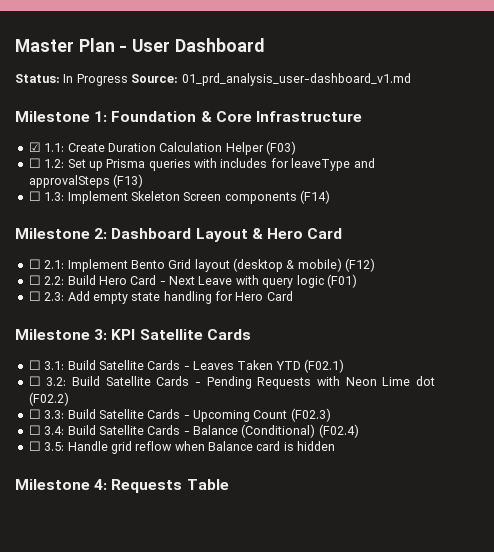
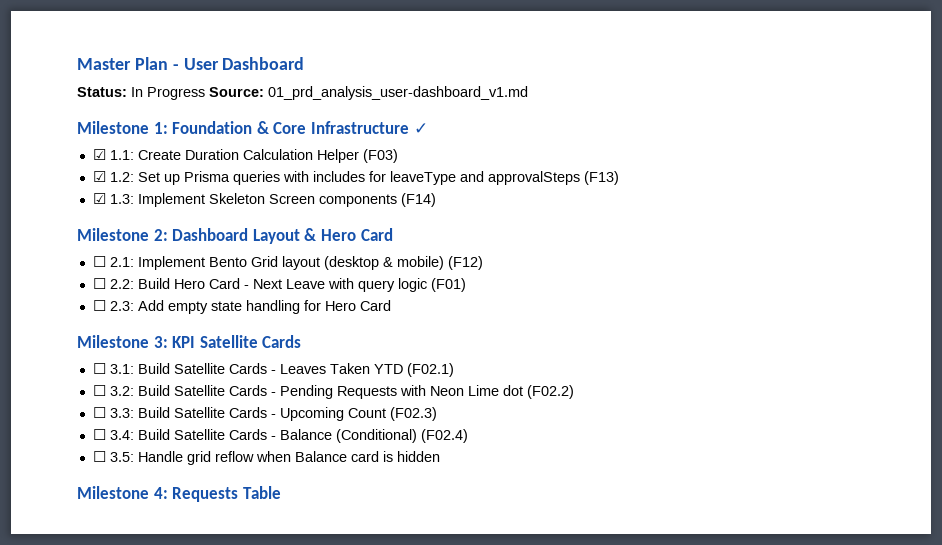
- Milestone 1: Foundation & Core Infrastructure
+ Milestone 1: Foundation & Core Infrastructure ✓
- ☐ 1.2: Set up Prisma queries with includes for leaveType and approvalSteps (F13)
+ ☑ 1.2: Set up Prisma queries with includes for leaveType and approvalSteps (F13)
- ☐ 1.3: Implement Skeleton Screen components (F14)
+ ☑ 1.3: Implement Skeleton Screen components (F14)

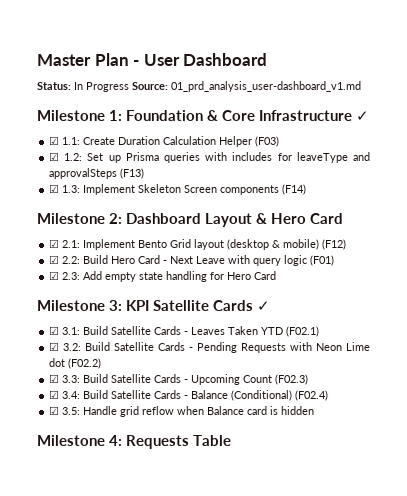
- ☐ 2.1: Implement Bento Grid layout (desktop & mobile) (F12)
+ ☑ 2.1: Implement Bento Grid layout (desktop & mobile) (F12)
- ☐ 2.2: Build Hero Card - Next Leave with query logic (F01)
+ ☑ 2.2: Build Hero Card - Next Leave with query logic (F01)
- ☐ 2.3: Add empty state handling for Hero Card
+ ☑ 2.3: Add empty state handling for Hero Card
- Milestone 3: KPI Satellite Cards
- ☐ 3.1: Build Satellite Cards - Leaves Taken YTD (F02.1)
+ Milestone 3: KPI Satellite Cards ✓
+ ☑ 3.1: Build Satellite Cards - Leaves Taken YTD (F02.1)
- ☐ 3.2: Build Satellite Cards - Pending Requests with Neon Lime dot (F02.2)
+ ☑ 3.2: Build Satellite Cards - Pending Requests with Neon Lime dot (F02.2)
- ☐ 3.3: Build Satellite Cards - Upcoming Count (F02.3)
+ ☑ 3.3: Build Satellite Cards - Upcoming Count (F02.3)
- ☐ 3.4: Build Satellite Cards - Balance (Conditional) (F02.4)
+ ☑ 3.4: Build Satellite Cards - Balance (Conditional) (F02.4)
- ☐ 3.5: Handle grid reflow when Balance card is hidden
+ ☑ 3.5: Handle grid reflow when Balance card is hidden

